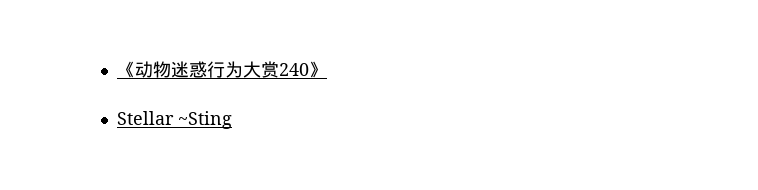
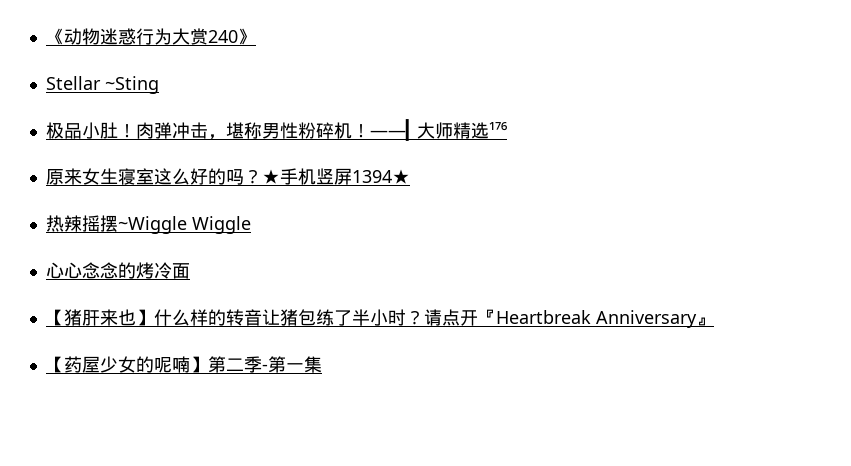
+ 极品小肚！肉弹冲击，堪称男性粉碎机！——▎大师精选¹⁷⁶
+ 原来女生寝室这么好的吗？★手机竖屏1394★
+ 热辣摇摆~Wiggle Wiggle
+ 心心念念的烤冷面
+ 【猪肝来也】什么样的转音让猪包练了半小时？请点开『Heartbreak Anniversary』
+ 【药屋少女的呢喃】第二季-第一集

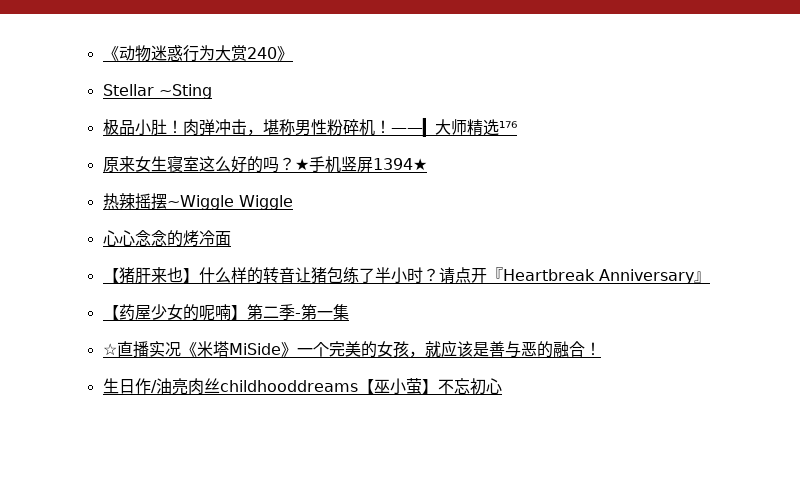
+ ☆直播实况《米塔MiSide》一个完美的女孩，就应该是善与恶的融合！
+ 生日作/油亮肉丝childhooddreams【巫小萤】不忘初心

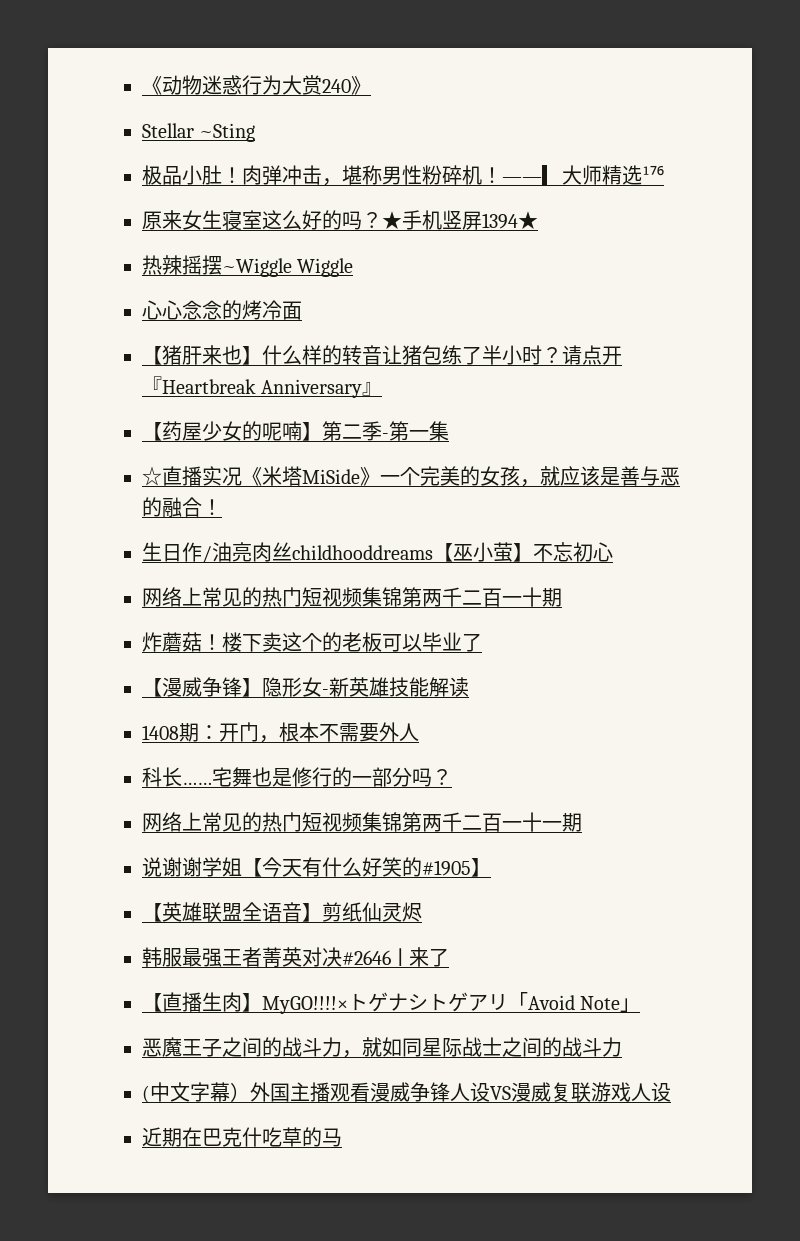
+ 网络上常见的热门短视频集锦第两千二百一十期
+ 炸蘑菇！楼下卖这个的老板可以毕业了
+ 【漫威争锋】隐形女-新英雄技能解读
+ 1408期：开门，根本不需要外人
+ 科长……宅舞也是修行的一部分吗？
+ 网络上常见的热门短视频集锦第两千二百一十一期
+ 说谢谢学姐【今天有什么好笑的#1905】
+ 【英雄联盟全语音】剪纸仙灵烬
+ 韩服最强王者菁英对决#2646ㅣ来了
+ 【直播生肉】MyGO!!!!×トゲナシトゲアリ「Avoid Note」
+ 恶魔王子之间的战斗力，就如同星际战士之间的战斗力
+ (中文字幕）外国主播观看漫威争锋人设VS漫威复联游戏人设
+ 近期在巴克什吃草的马

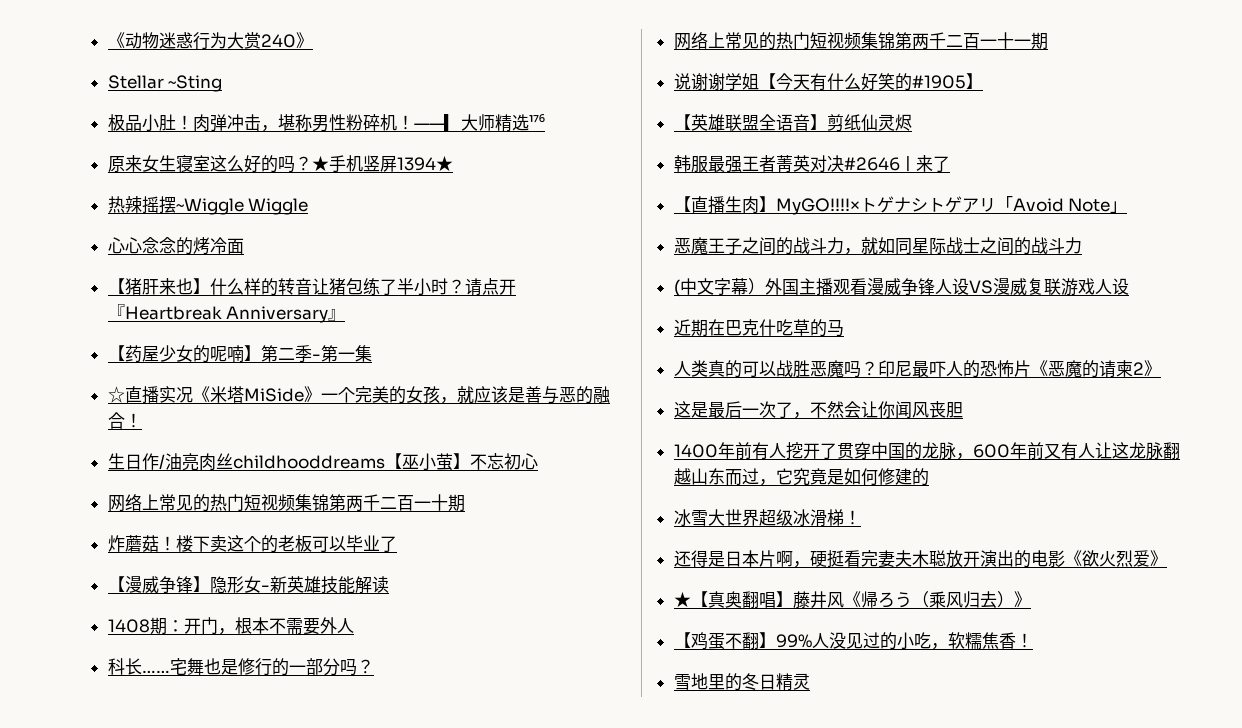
+ 人类真的可以战胜恶魔吗？印尼最吓人的恐怖片《恶魔的请柬2》
+ 这是最后一次了，不然会让你闻风丧胆
+ 1400年前有人挖开了贯穿中国的龙脉，600年前又有人让这龙脉翻越山东而过，它究竟是如何修建的
+ 冰雪大世界超级冰滑梯！
+ 还得是日本片啊，硬挺看完妻夫木聪放开演出的电影《欲火烈爱》
+ ★【真奥翻唱】藤井风《帰ろう（乘风归去）》
+ 【鸡蛋不翻】99%人没见过的小吃，软糯焦香！
+ 雪地里的冬日精灵

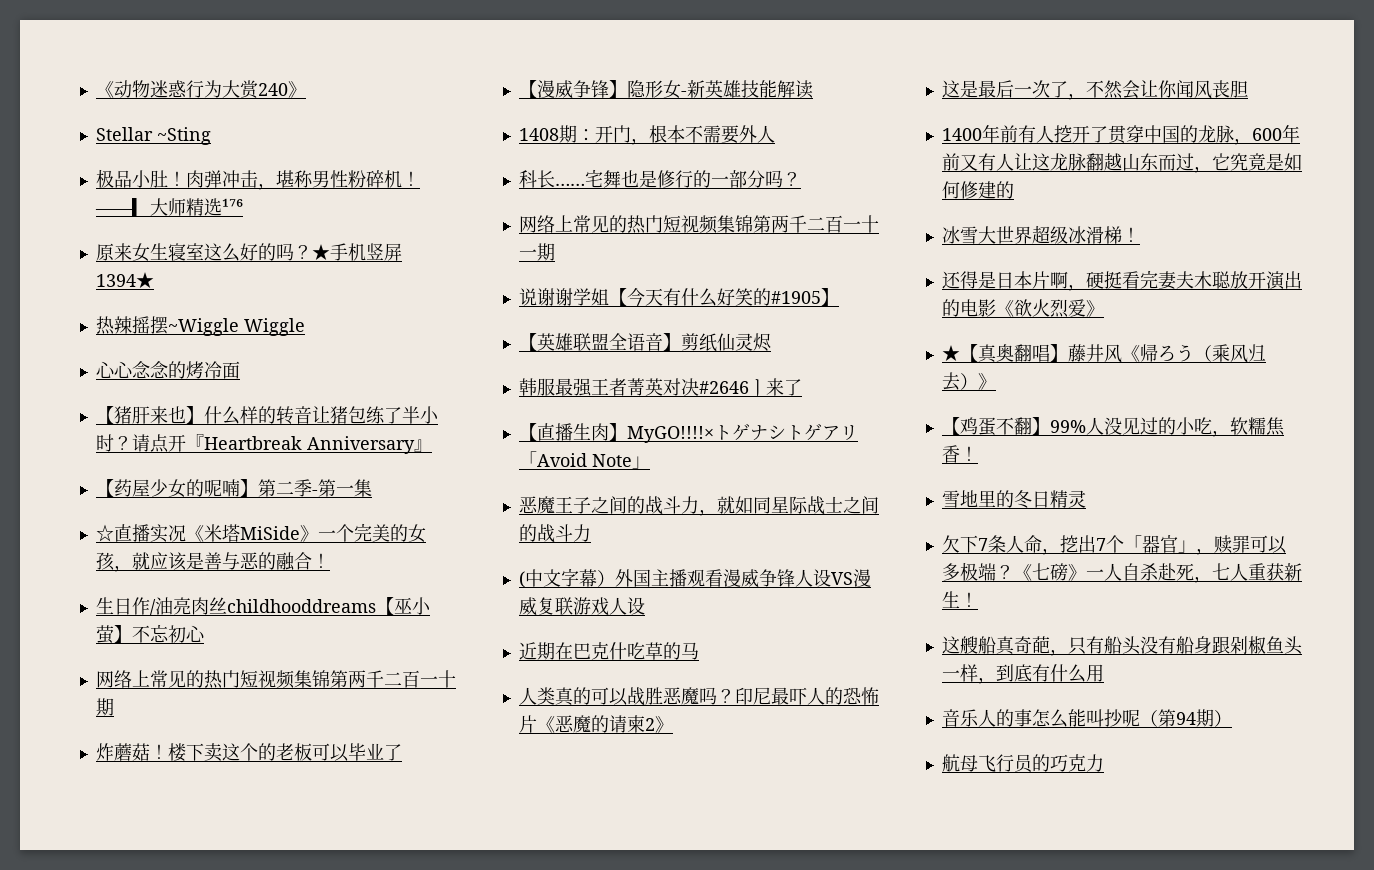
+ 欠下7条人命，挖出7个「器官」，赎罪可以多极端？《七磅》一人自杀赴死，七人重获新生！
+ 这艘船真奇葩，只有船头没有船身跟剁椒鱼头一样，到底有什么用
+ 音乐人的事怎么能叫抄呢（第94期）
+ 航母飞行员的巧克力

